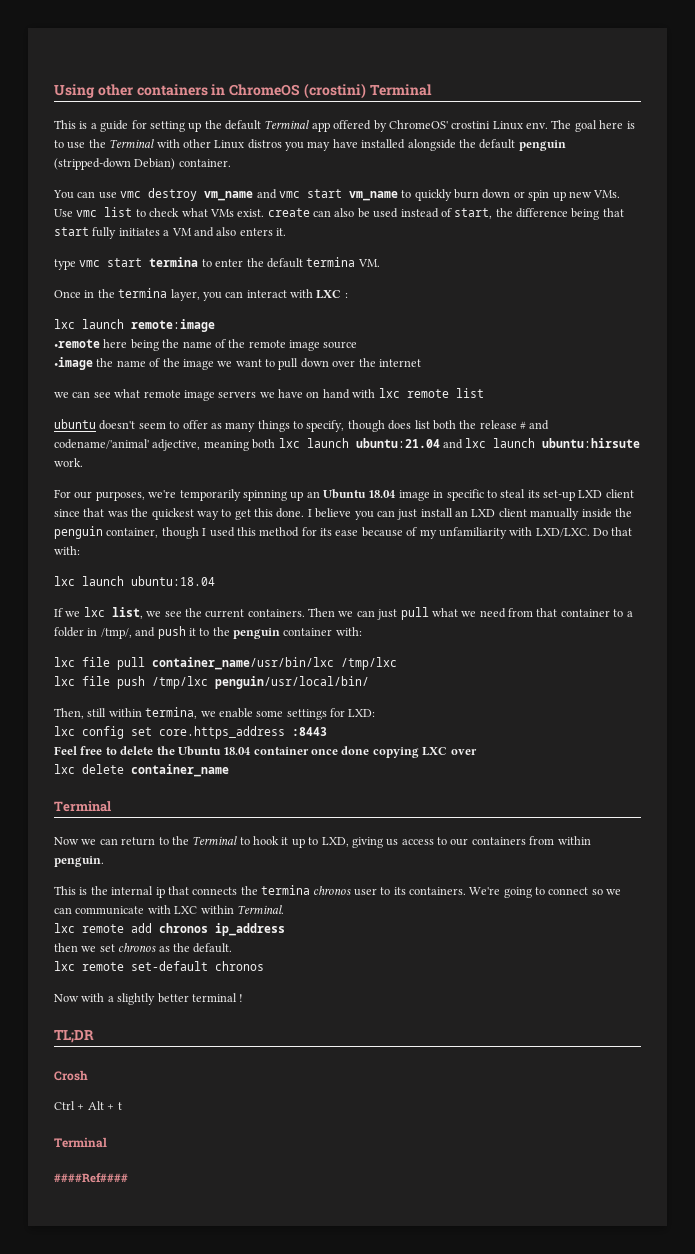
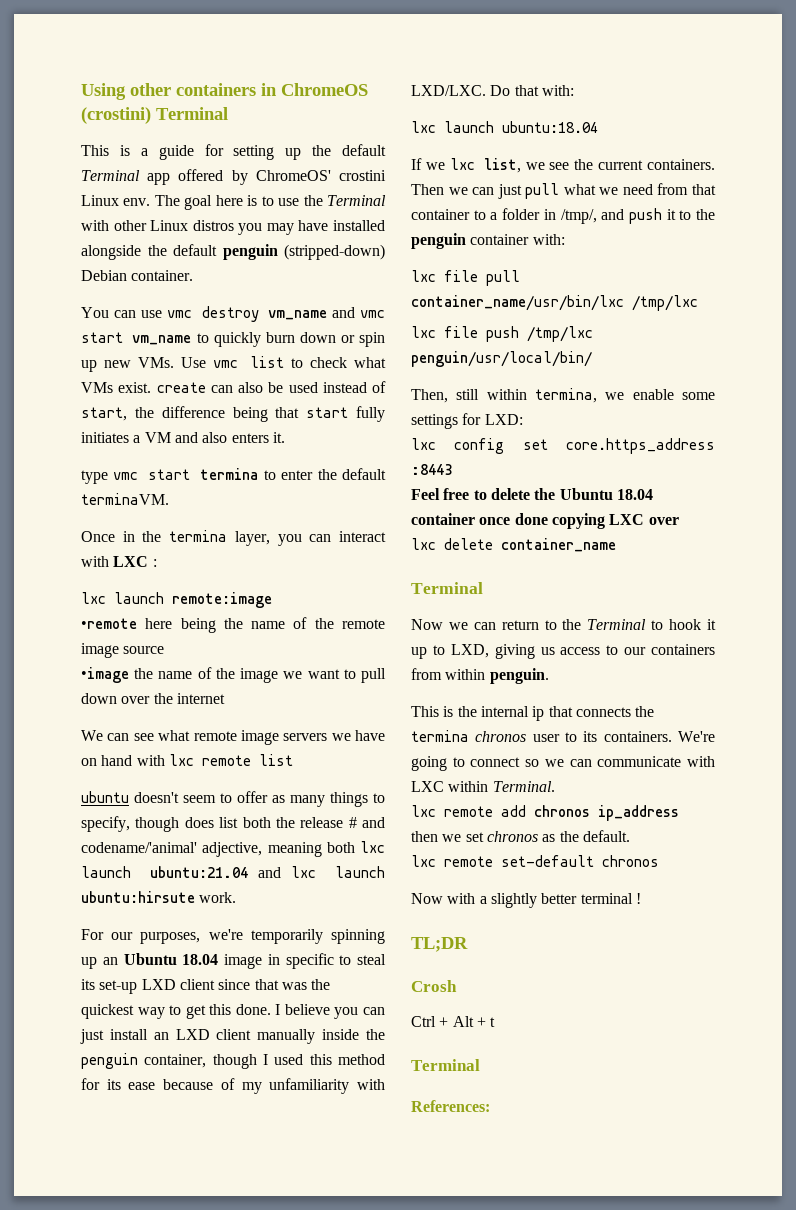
- The goal here is to use the Terminal with other Linux distros you may have installed alongside the default penguin (stripped-down Debian) container.
+ The goal here is to use the Terminal with other Linux distros you may have installed alongside the default penguin (stripped-down) Debian container.
- type vmc start termina to enter the default termina VM.
+ type vmc start termina to enter the default terminaVM.
- we can see what remote image servers we have on hand with lxc remote list
+ We can see what remote image servers we have on hand with lxc remote list
- ####Ref####
+ References:

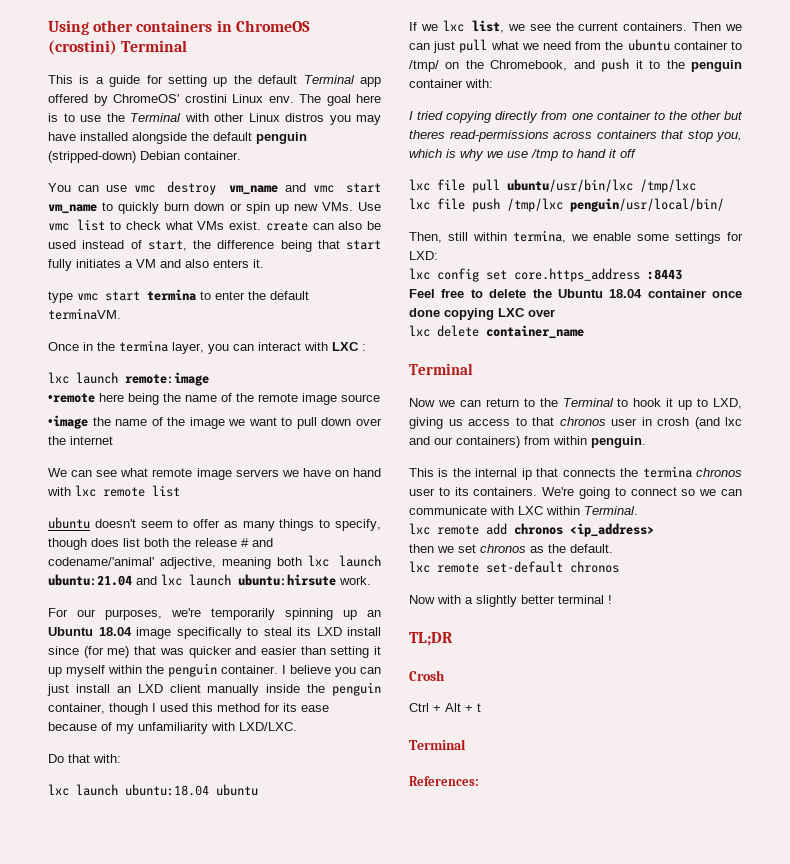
- For our purposes, we're temporarily spinning up an Ubuntu 18.04 image in specific to steal its set-up LXD client since that was the quickest way to get this done.
+ For our purposes, we're temporarily spinning up an Ubuntu 18.04 image specifically to steal its LXD install since (for me) that was quicker and easier than setting it up myself within the penguin container.
- I believe you can just install an LXD client manually inside the penguin container, though I used this method for its ease because of my unfamiliarity with LXD/LXC. Do that with:
+ I believe you can just install an LXD client manually inside the penguin container, though I used this method for its ease because of my unfamiliarity with LXD/LXC.
+ Do that with:
- lxc launch ubuntu:18.04
+ lxc launch ubuntu:18.04 ubuntu
- Then we can just pull what we need from that container to a folder in /tmp/, and push it to the penguin container with:
+ Then we can just pull what we need from the ubuntu container to /tmp/ on the Chromebook, and push it to the penguin container with:
+ I tried copying directly from one container to the other but theres read-permissions across containers that stop you, which is why we use /tmp to hand it off
- lxc file pull container_name/usr/bin/lxc /tmp/lxc
+ lxc file pull ubuntu/usr/bin/lxc /tmp/lxc
- Now we can return to the Terminal to hook it up to LXD, giving us access to our containers from within penguin.
+ Now we can return to the Terminal to hook it up to LXD, giving us access to that chronos user in crosh (and lxc and our containers) from within penguin.
- lxc remote add chronos ip_address
+ lxc remote add chronos <ip_address>

